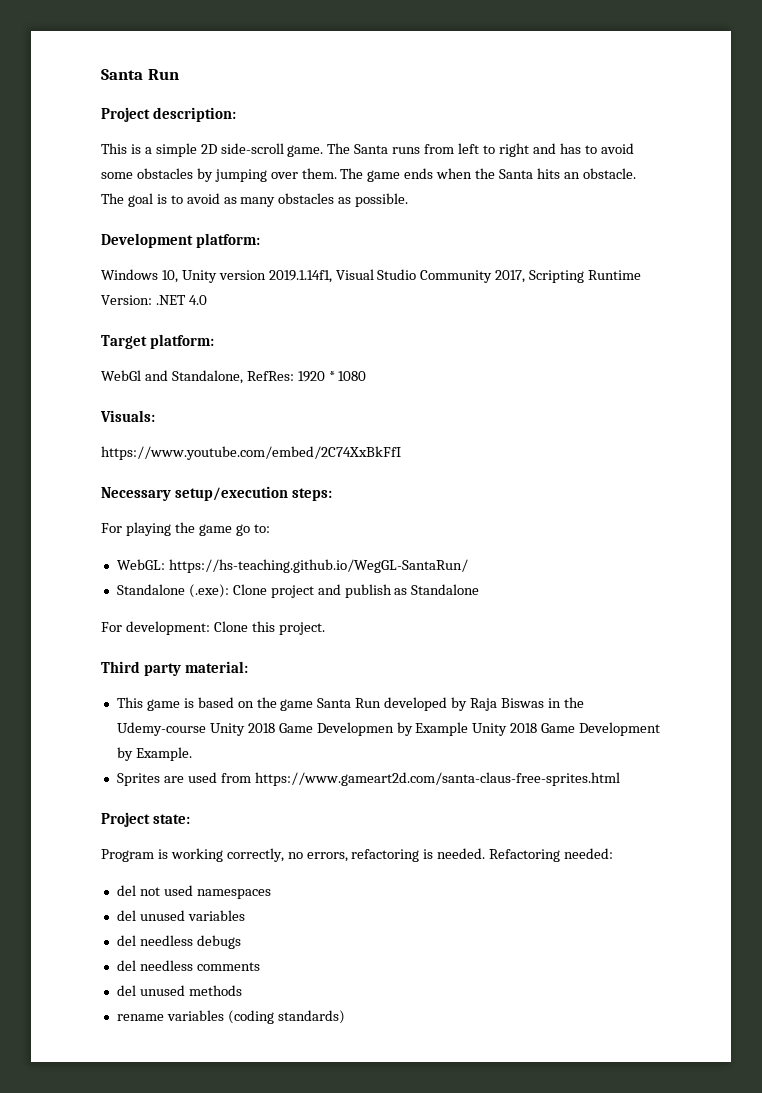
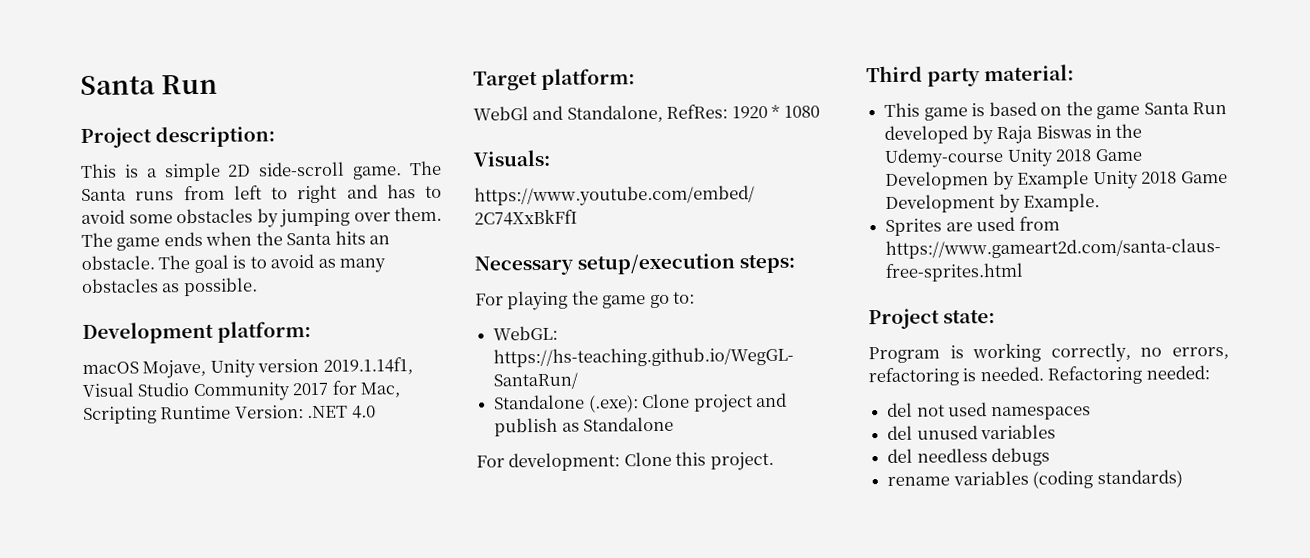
- Windows 10, Unity version 2019.1.14f1, Visual Studio Community 2017, Scripting Runtime Version: .NET 4.0
+ macOS Mojave, Unity version 2019.1.14f1, Visual Studio Community 2017 for Mac, Scripting Runtime Version: .NET 4.0
- del needless comments
- del unused methods

